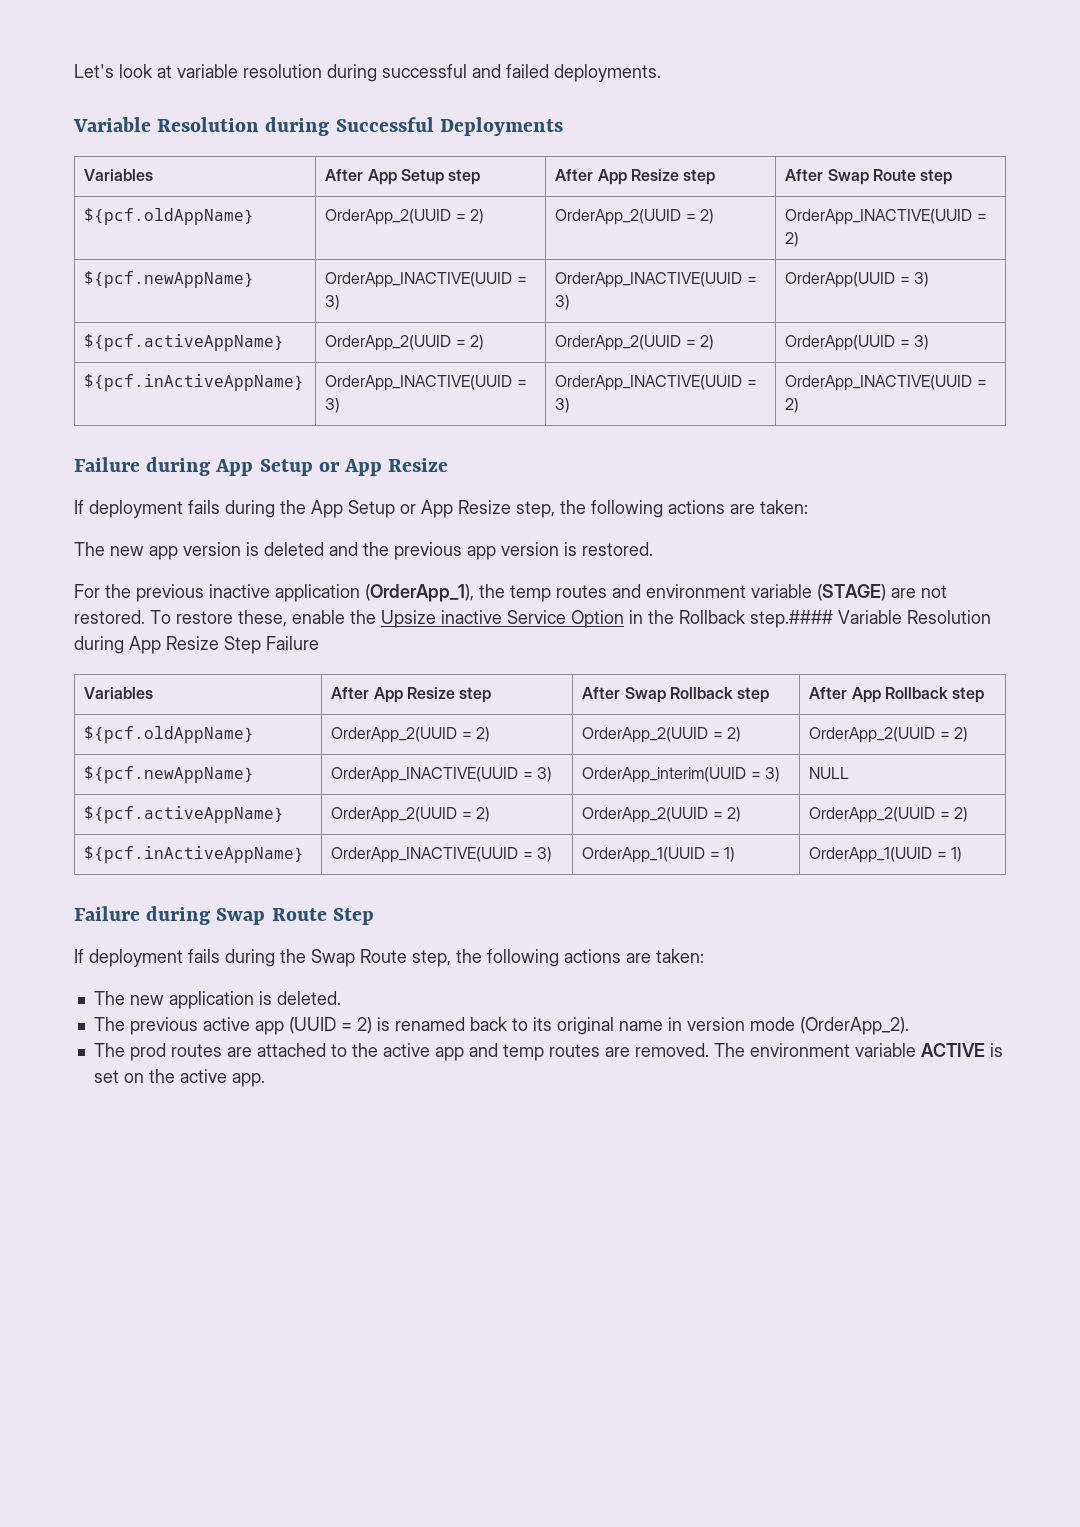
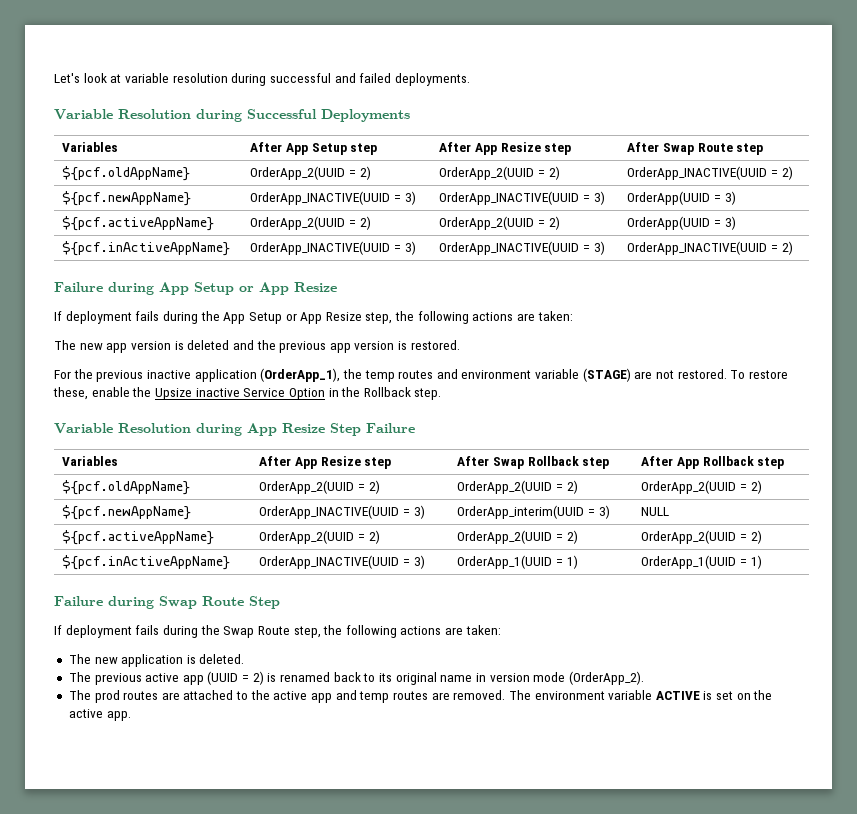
- To restore these, enable the Upsize inactive Service Option in the Rollback step.#### Variable Resolution during App Resize Step Failure
+ To restore these, enable the Upsize inactive Service Option in the Rollback step.
+ Variable Resolution during App Resize Step Failure

